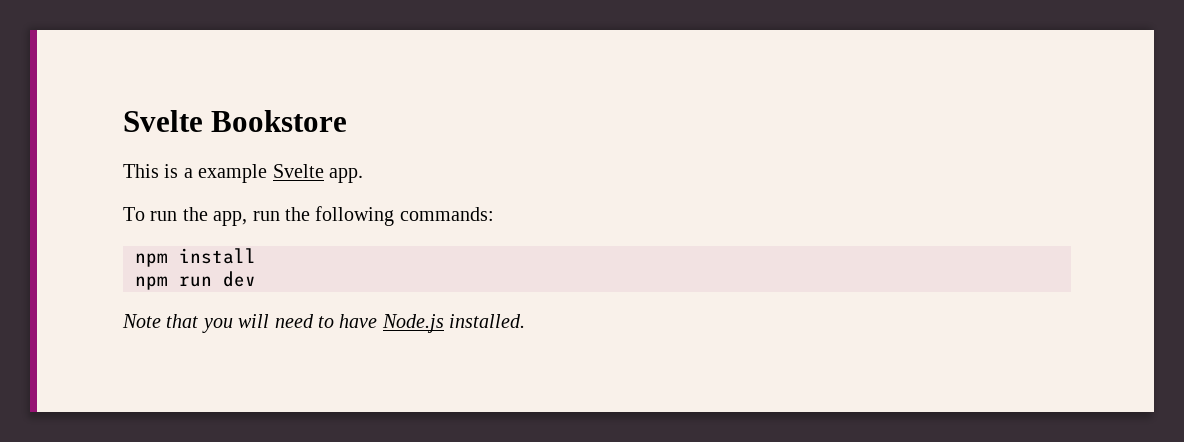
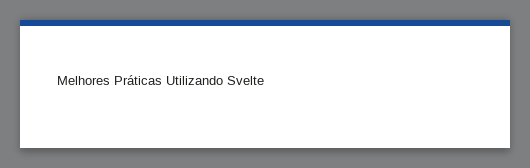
- Svelte Bookstore
- This is a example Svelte app.
- To run the app, run the following commands:
- npm install
- npm run dev
- Note that you will need to have Node.js installed.
+ Melhores Práticas Utilizando Svelte

